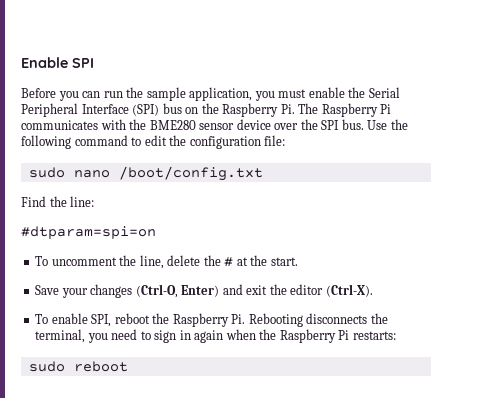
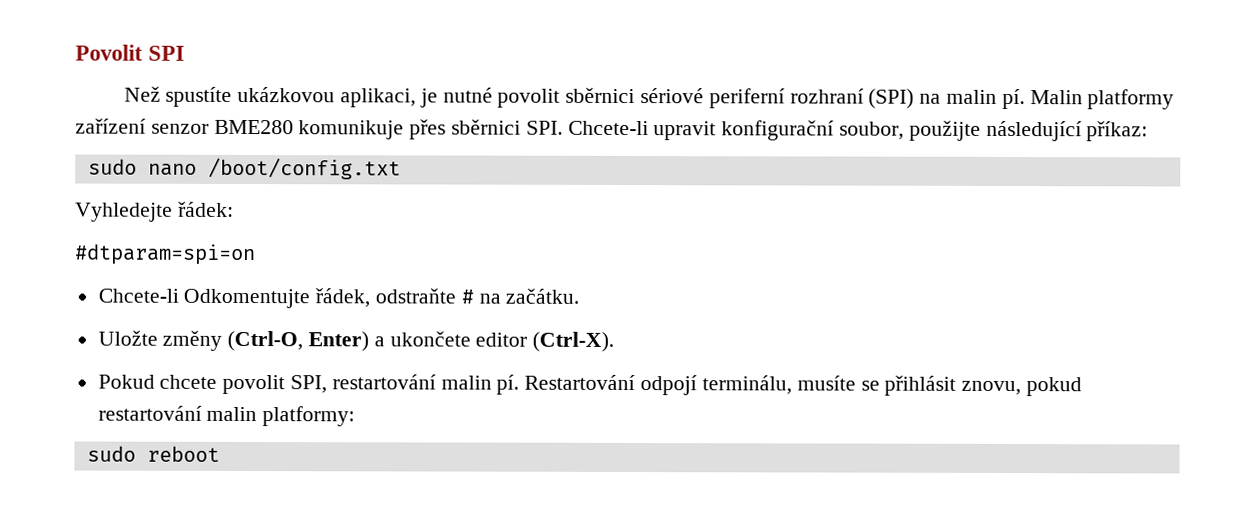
- Enable SPI
+ Povolit SPI
- Before you can run the sample application, you must enable the Serial Peripheral Interface (SPI) bus on the Raspberry Pi. The Raspberry Pi communicates with the BME280 sensor device over the SPI bus. Use the following command to edit the configuration file:
+ Než spustíte ukázkovou aplikaci, je nutné povolit sběrnici sériové periferní rozhraní (SPI) na malin pí. Malin platformy zařízení senzor BME280 komunikuje přes sběrnici SPI. Chcete-li upravit konfigurační soubor, použijte následující příkaz:
  sudo nano /boot/config.txt
- Find the line:
+ Vyhledejte řádek:
  #dtparam=spi=on
- To uncomment the line, delete the # at the start.
- Save your changes (Ctrl-O, Enter) and exit the editor (Ctrl-X).
- To enable SPI, reboot the Raspberry Pi. Rebooting disconnects the terminal, you need to sign in again when the Raspberry Pi restarts:
+ Chcete-li Odkomentujte řádek, odstraňte # na začátku.
+ Uložte změny (Ctrl-O, Enter) a ukončete editor (Ctrl-X).
+ Pokud chcete povolit SPI, restartování malin pí. Restartování odpojí terminálu, musíte se přihlásit znovu, pokud restartování malin platformy:

